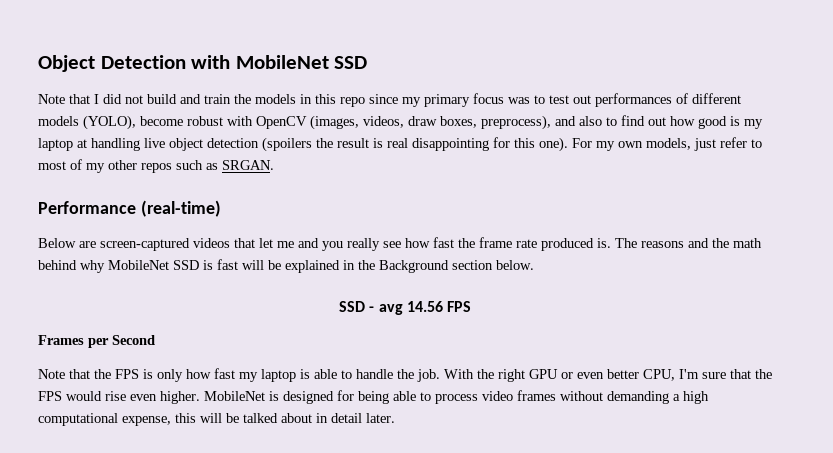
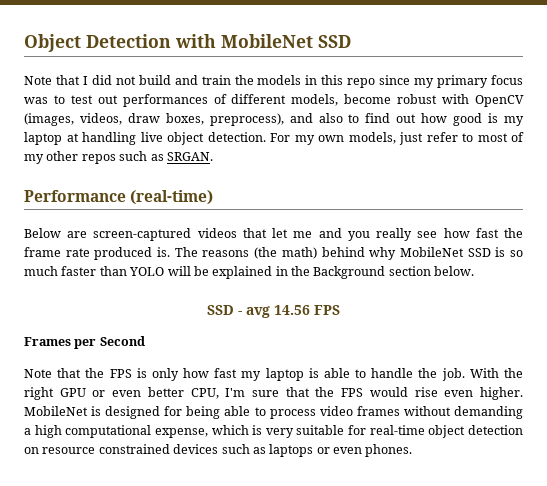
- Note that I did not build and train the models in this repo since my primary focus was to test out performances of different models (YOLO), become robust with OpenCV (images, videos, draw boxes, preprocess), and also to find out how good is my laptop at handling live object detection (spoilers the result is real disappointing for this one).
+ Note that I did not build and train the models in this repo since my primary focus was to test out performances of different models, become robust with OpenCV (images, videos, draw boxes, preprocess), and also to find out how good is my laptop at handling live object detection.
- The reasons and the math behind why MobileNet SSD is fast will be explained in the Background section below.
+ The reasons (the math) behind why MobileNet SSD is so much faster than YOLO will be explained in the Background section below.
- MobileNet is designed for being able to process video frames without demanding a high computational expense, this will be talked about in detail later.
+ MobileNet is designed for being able to process video frames without demanding a high computational expense, which is very suitable for real-time object detection on resource constrained devices such as laptops or even phones.

